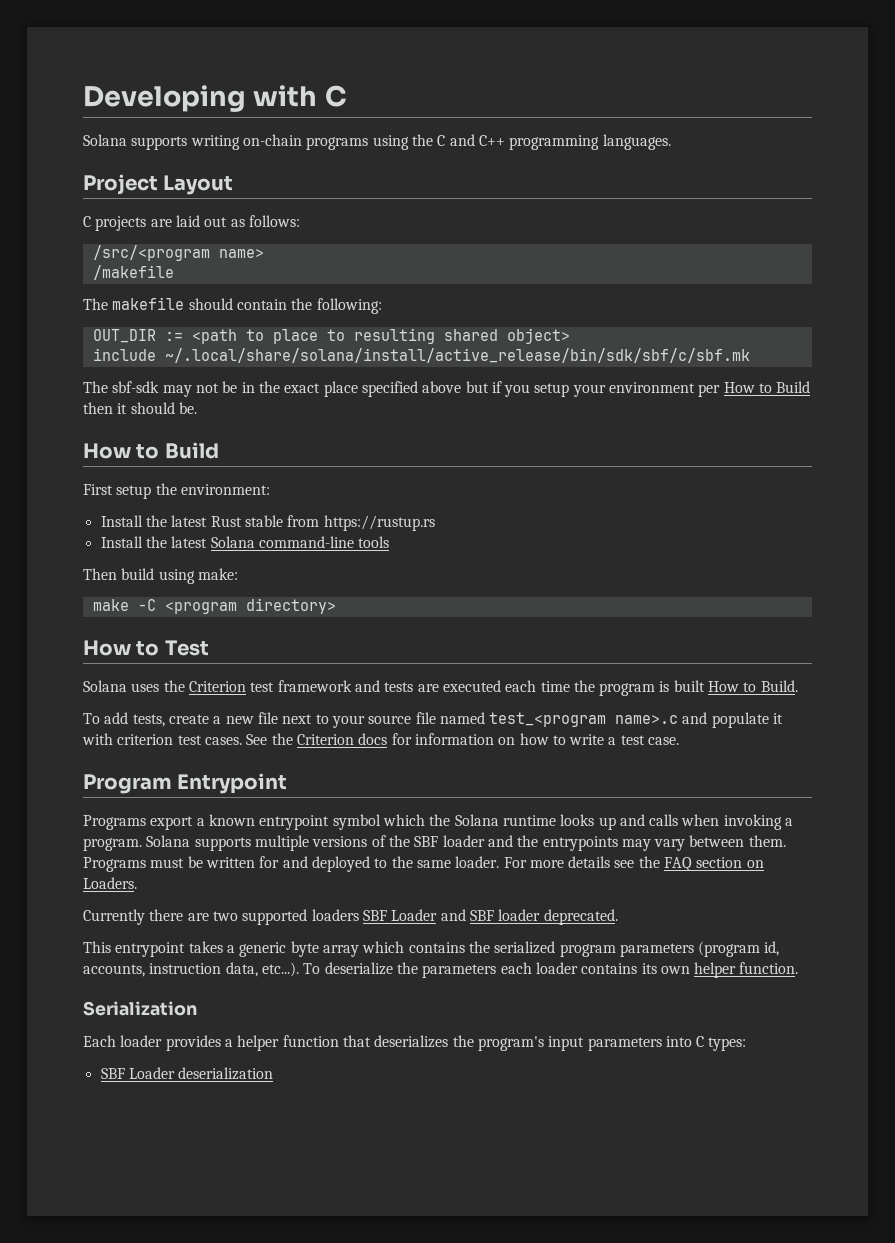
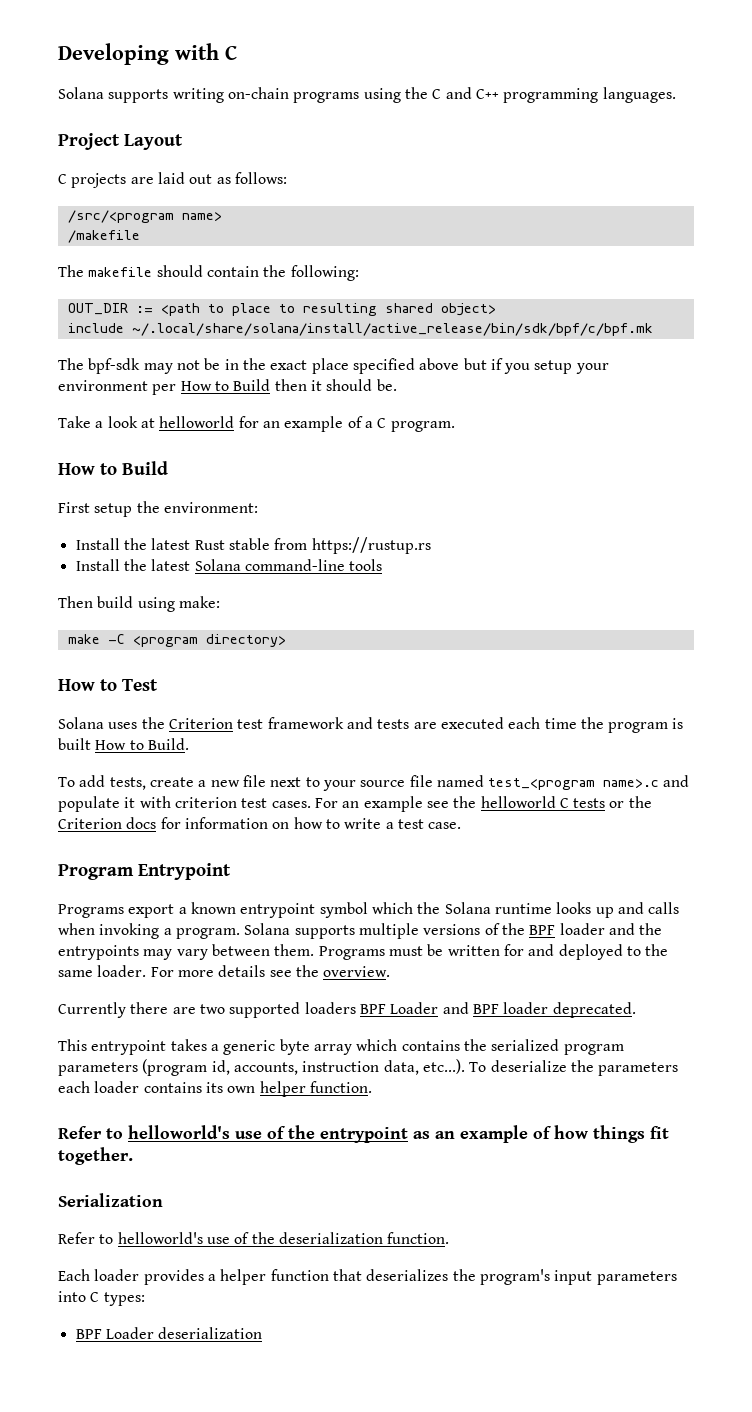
- include ~/.local/share/solana/install/active_release/bin/sdk/sbf/c/sbf.mk
- The sbf-sdk may not be in the exact place specified above but if you setup your environment per How to Build then it should be.
+ include ~/.local/share/solana/install/active_release/bin/sdk/bpf/c/bpf.mk
+ The bpf-sdk may not be in the exact place specified above but if you setup your environment per How to Build then it should be.
+ Take a look at helloworld for an example of a C program.
- See the Criterion docs for information on how to write a test case.
+ For an example see the helloworld C tests or the Criterion docs for information on how to write a test case.
- Solana supports multiple versions of the SBF loader and the entrypoints may vary between them.
+ Solana supports multiple versions of the BPF loader and the entrypoints may vary between them.
- For more details see the FAQ section on Loaders.
+ For more details see the overview.
- Currently there are two supported loaders SBF Loader and SBF loader deprecated.
+ Currently there are two supported loaders BPF Loader and BPF loader deprecated.
+ Refer to helloworld's use of the entrypoint as an example of how things fit together.
  Serialization
+ Refer to helloworld's use of the deserialization function.
- SBF Loader deserialization
+ BPF Loader deserialization

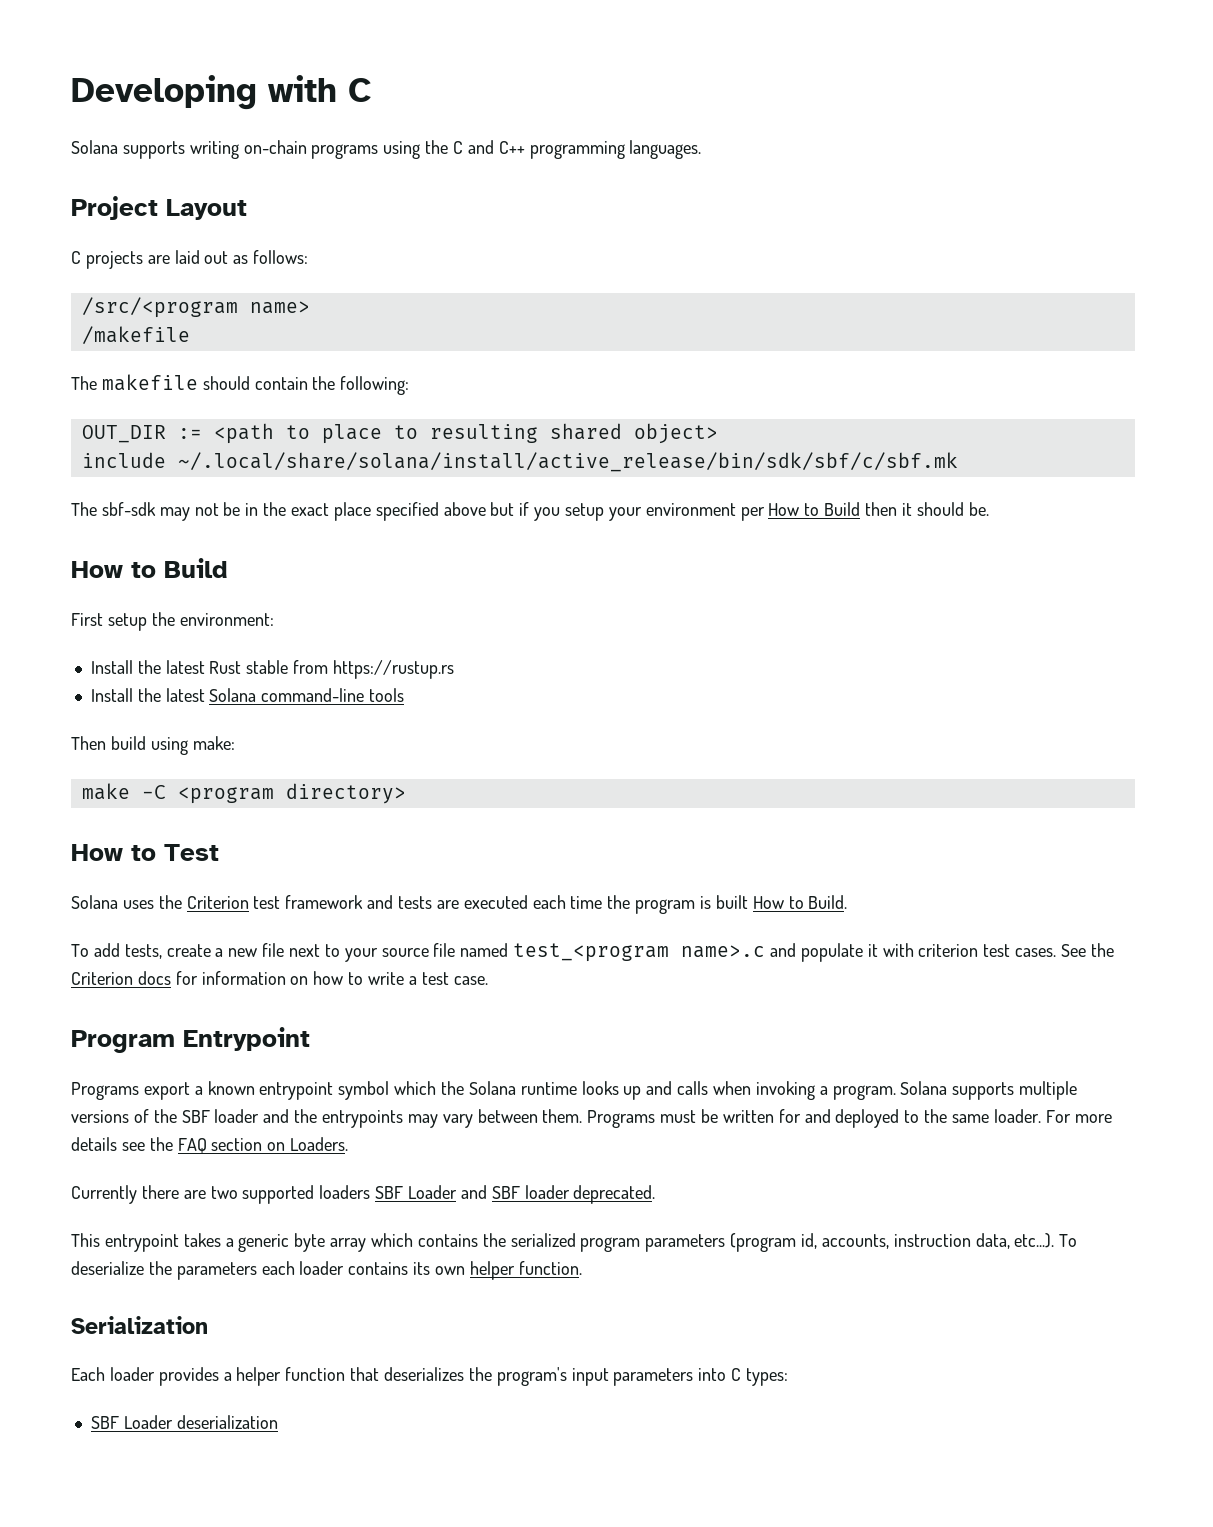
- include ~/.local/share/solana/install/active_release/bin/sdk/bpf/c/bpf.mk
- The bpf-sdk may not be in the exact place specified above but if you setup your environment per How to Build then it should be.
+ include ~/.local/share/solana/install/active_release/bin/sdk/sbf/c/sbf.mk
+ The sbf-sdk may not be in the exact place specified above but if you setup your environment per How to Build then it should be.
- Take a look at helloworld for an example of a C program.
- For an example see the helloworld C tests or the Criterion docs for information on how to write a test case.
+ See the Criterion docs for information on how to write a test case.
- Solana supports multiple versions of the BPF loader and the entrypoints may vary between them.
+ Solana supports multiple versions of the SBF loader and the entrypoints may vary between them.
- For more details see the overview.
+ For more details see the FAQ section on Loaders.
- Currently there are two supported loaders BPF Loader and BPF loader deprecated.
+ Currently there are two supported loaders SBF Loader and SBF loader deprecated.
- Refer to helloworld's use of the entrypoint as an example of how things fit together.
  Serialization
- Refer to helloworld's use of the deserialization function.
- BPF Loader deserialization
+ SBF Loader deserialization

